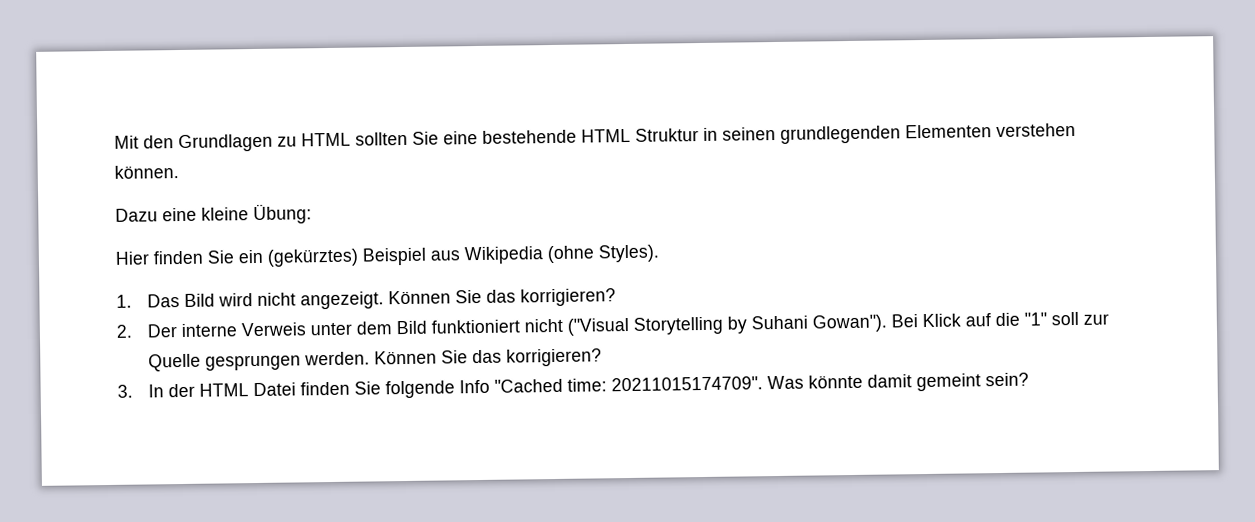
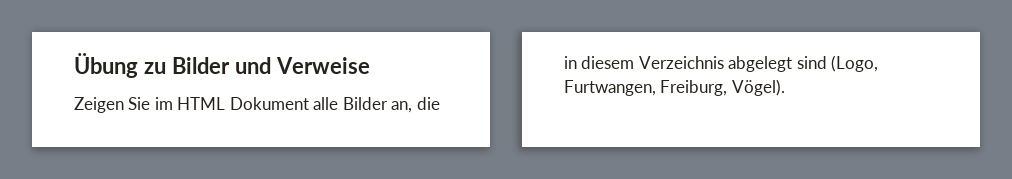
- Mit den Grundlagen zu HTML sollten Sie eine bestehende HTML Struktur in seinen grundlegenden Elementen verstehen können.
- Dazu eine kleine Übung:
- Hier finden Sie ein (gekürztes) Beispiel aus Wikipedia (ohne Styles).
- 1. Das Bild wird nicht angezeigt. Können Sie das korrigieren?
- 2. Der interne Verweis unter dem Bild funktioniert nicht ("Visual Storytelling by Suhani Gowan"). Bei Klick auf die "1" soll zur Quelle gesprungen werden. Können Sie das korrigieren?
- 3. In der HTML Datei finden Sie folgende Info "Cached time: 20211015174709". Was könnte damit gemeint sein?
+ Übung zu Bilder und Verweise
+ Zeigen Sie im HTML Dokument alle Bilder an, die in diesem Verzeichnis abgelegt sind (Logo, Furtwangen, Freiburg, Vögel).

